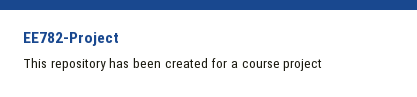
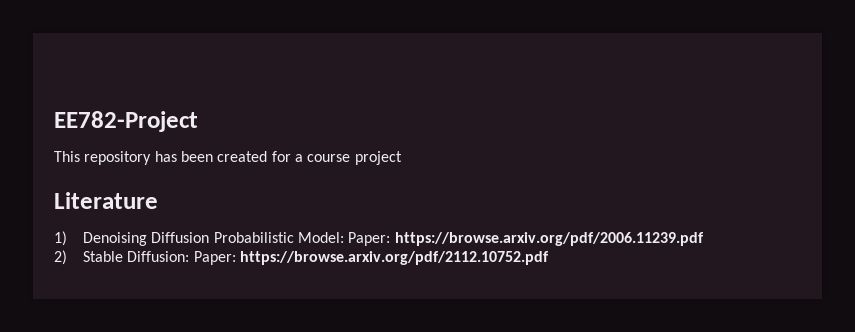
+ Literature
+ 1) Denoising Diffusion Probabilistic Model: Paper: https://browse.arxiv.org/pdf/2006.11239.pdf
+ 2) Stable Diffusion: Paper: https://browse.arxiv.org/pdf/2112.10752.pdf

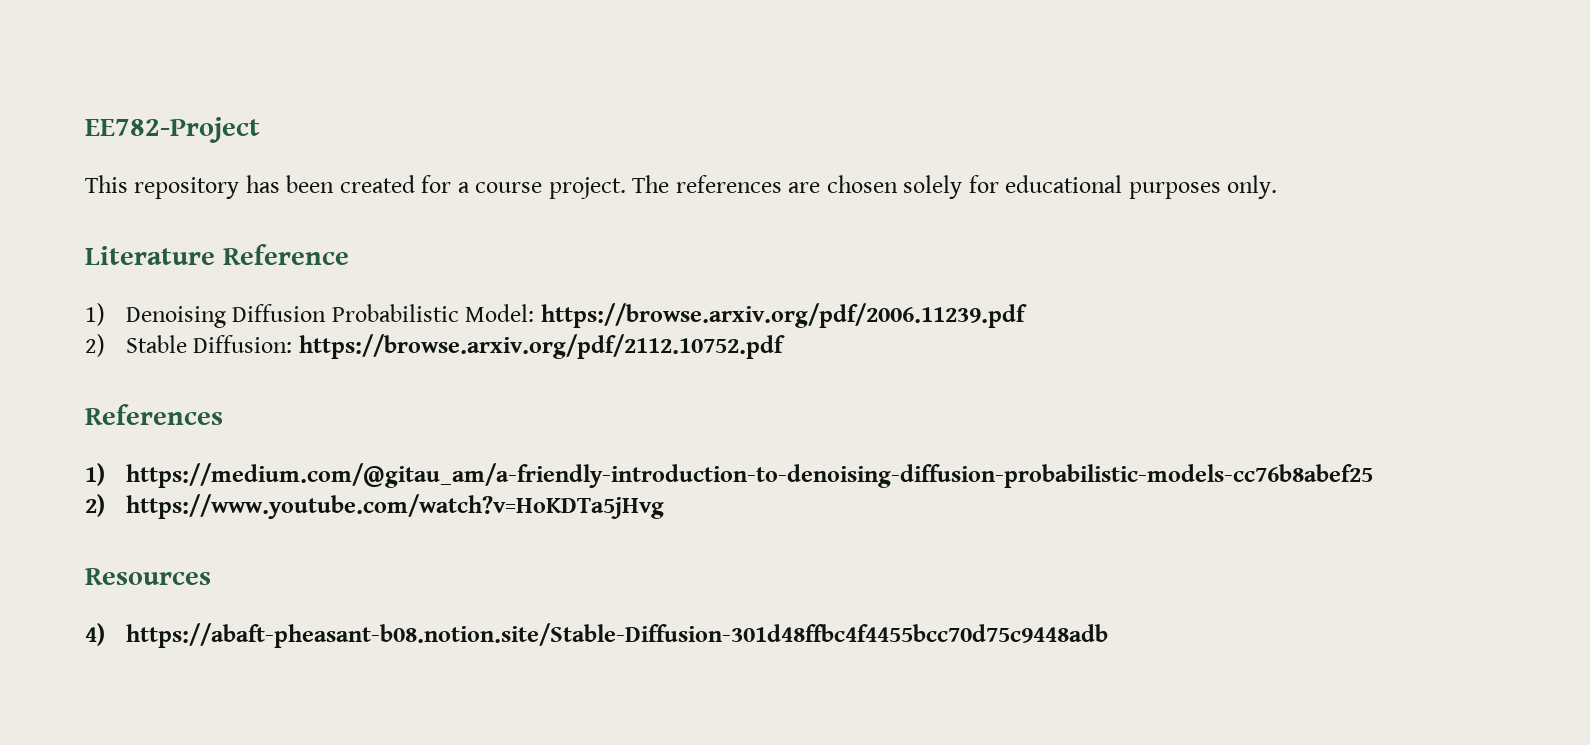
- This repository has been created for a course project
+ This repository has been created for a course project. The references are chosen solely for educational purposes only.
- Literature
+ Literature Reference
- 1) Denoising Diffusion Probabilistic Model: Paper: https://browse.arxiv.org/pdf/2006.11239.pdf
+ 1) Denoising Diffusion Probabilistic Model: https://browse.arxiv.org/pdf/2006.11239.pdf
- 2) Stable Diffusion: Paper: https://browse.arxiv.org/pdf/2112.10752.pdf
+ 2) Stable Diffusion: https://browse.arxiv.org/pdf/2112.10752.pdf
+ References
+ 1) https://medium.com/@gitau_am/a-friendly-introduction-to-denoising-diffusion-probabilistic-models-cc76b8abef25
+ 2) https://www.youtube.com/watch?v=HoKDTa5jHvg
+ Resources
+ 4) https://abaft-pheasant-b08.notion.site/Stable-Diffusion-301d48ffbc4f4455bcc70d75c9448adb

